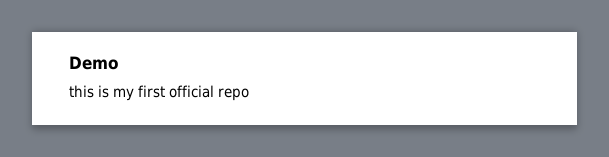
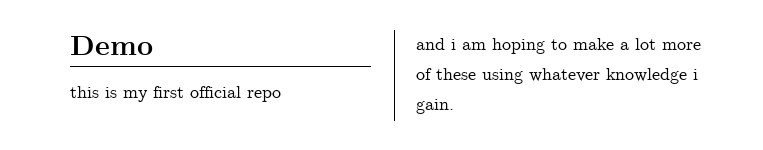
+ and i am hoping to make a lot more of these using whatever knowledge i gain.

